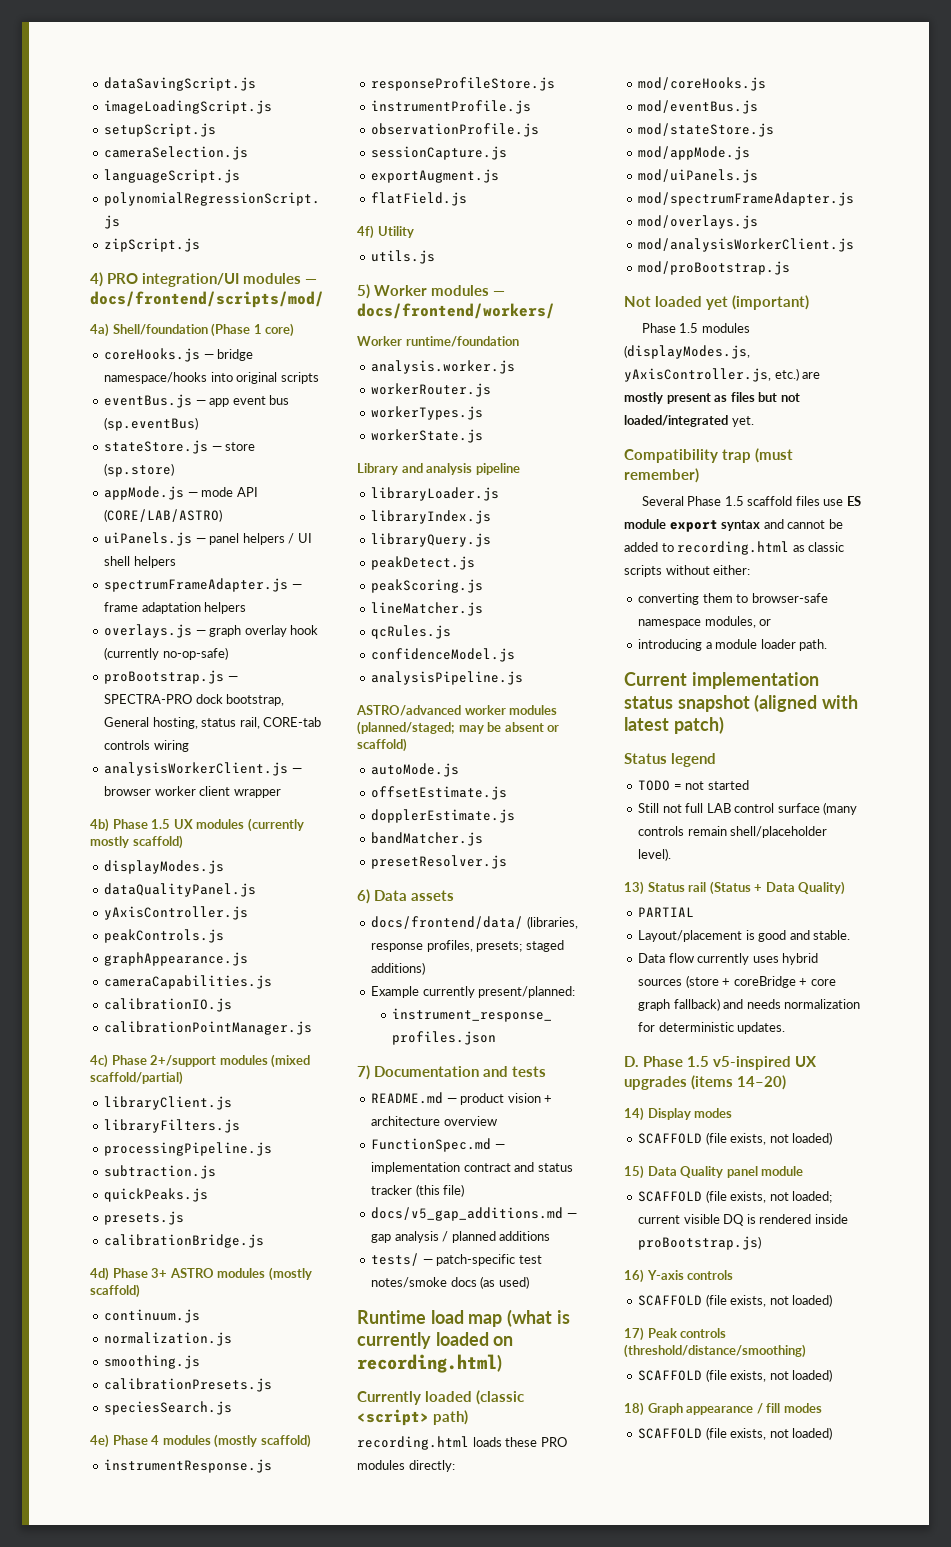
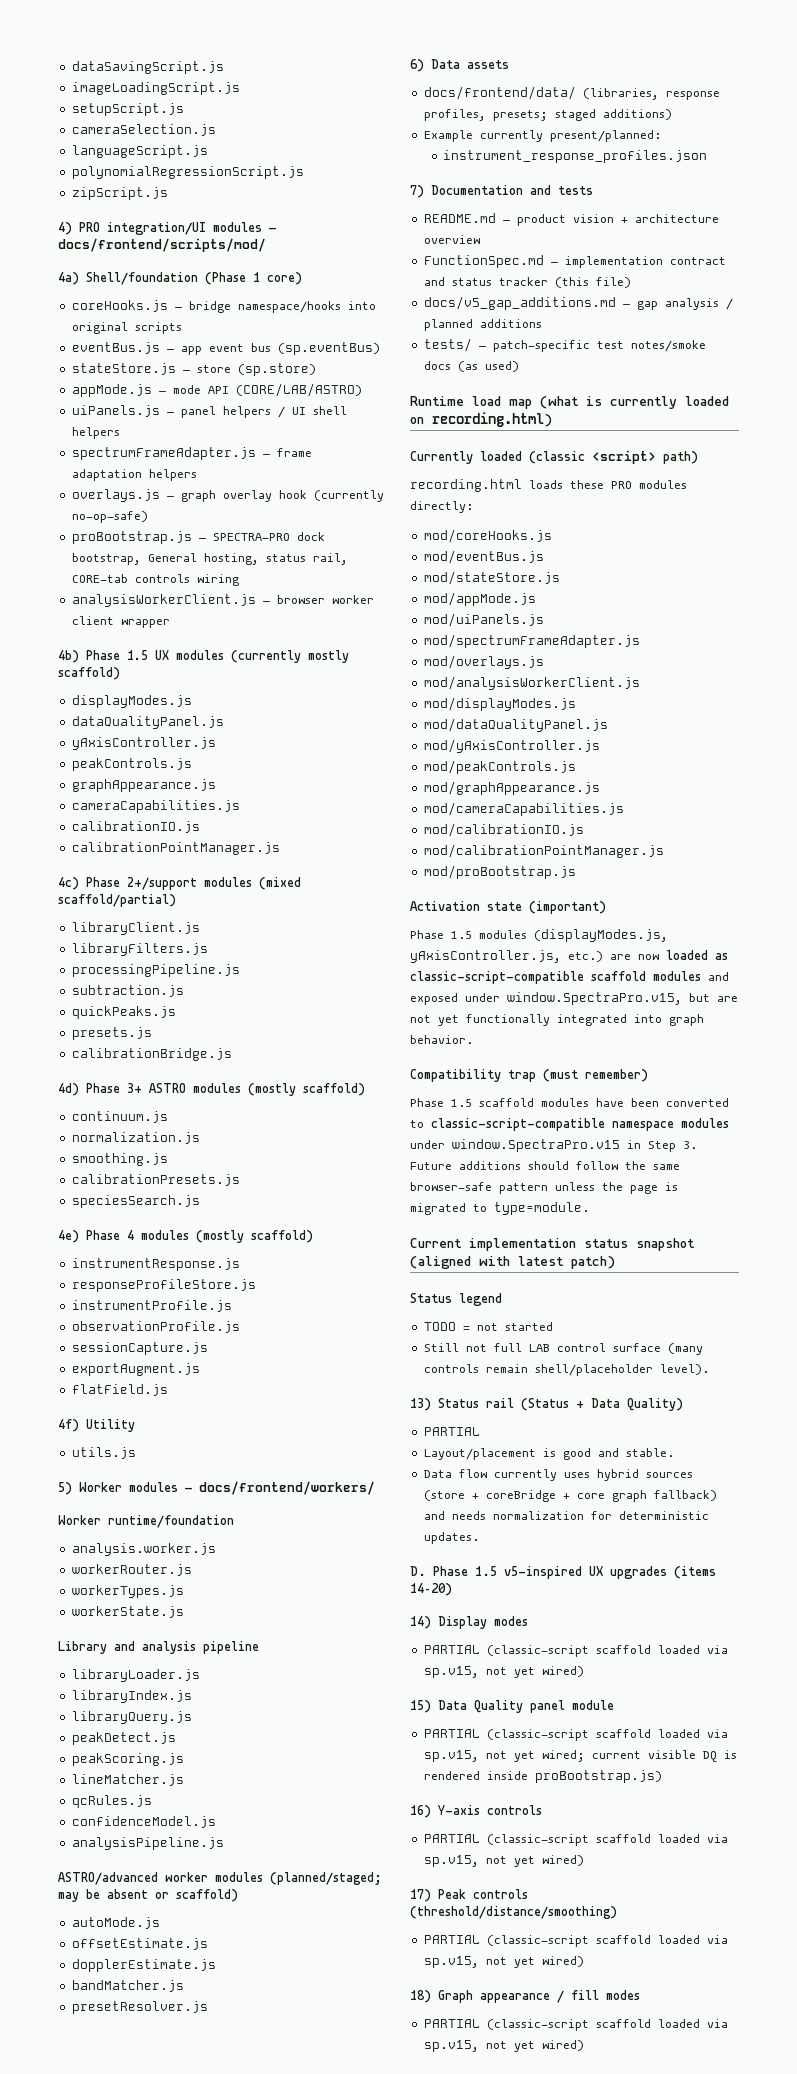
+ mod/displayModes.js
+ mod/dataQualityPanel.js
+ mod/yAxisController.js
+ mod/peakControls.js
+ mod/graphAppearance.js
+ mod/cameraCapabilities.js
+ mod/calibrationIO.js
+ mod/calibrationPointManager.js
  mod/proBootstrap.js
- Not loaded yet (important)
+ Activation state (important)
- Phase 1.5 modules (displayModes.js, yAxisController.js, etc.) are mostly present as files but not loaded/integrated yet.
+ Phase 1.5 modules (displayModes.js, yAxisController.js, etc.) are now loaded as classic-script-compatible scaffold modules and exposed under window.SpectraPro.v15, but are not yet functionally integrated into graph behavior.
- Several Phase 1.5 scaffold files use ES module export syntax and cannot be added to recording.html as classic scripts without either:
- converting them to browser-safe namespace modules, or
- introducing a module loader path.
+ Phase 1.5 scaffold modules have been converted to classic-script-compatible namespace modules under window.SpectraPro.v15 in Step 3. Future additions should follow the same browser-safe pattern unless the page is migrated to type=module.
  14) Display modes
- SCAFFOLD (file exists, not loaded)
+ PARTIAL (classic-script scaffold loaded via sp.v15, not yet wired)
- SCAFFOLD (file exists, not loaded; current visible DQ is rendered inside proBootstrap.js)
+ PARTIAL (classic-script scaffold loaded via sp.v15, not yet wired; current visible DQ is rendered inside proBootstrap.js)
  16) Y-axis controls
- SCAFFOLD (file exists, not loaded)
+ PARTIAL (classic-script scaffold loaded via sp.v15, not yet wired)
  17) Peak controls (threshold/distance/smoothing)
- SCAFFOLD (file exists, not loaded)
+ PARTIAL (classic-script scaffold loaded via sp.v15, not yet wired)
  18) Graph appearance / fill modes
- SCAFFOLD (file exists, not loaded)
+ PARTIAL (classic-script scaffold loaded via sp.v15, not yet wired)

